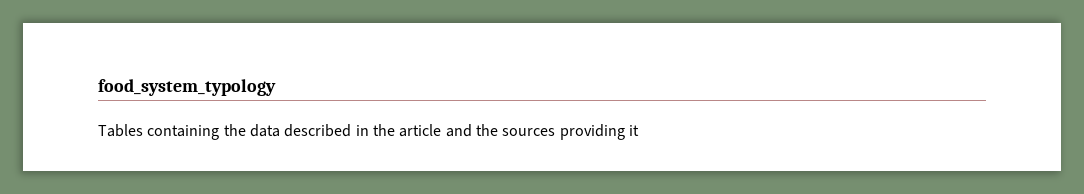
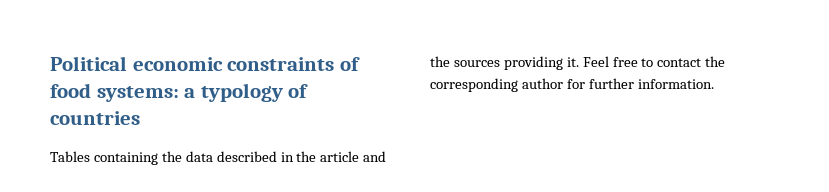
- food_system_typology
+ Political economic constraints of food systems: a typology of countries
- Tables containing the data described in the article and the sources providing it
+ Tables containing the data described in the article and the sources providing it. Feel free to contact the corresponding author for further information.

